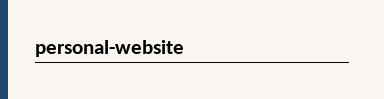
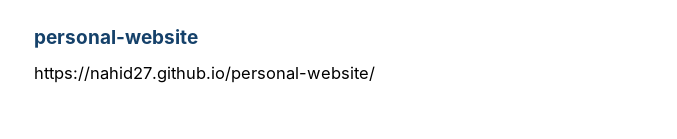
+ https://nahid27.github.io/personal-website/

